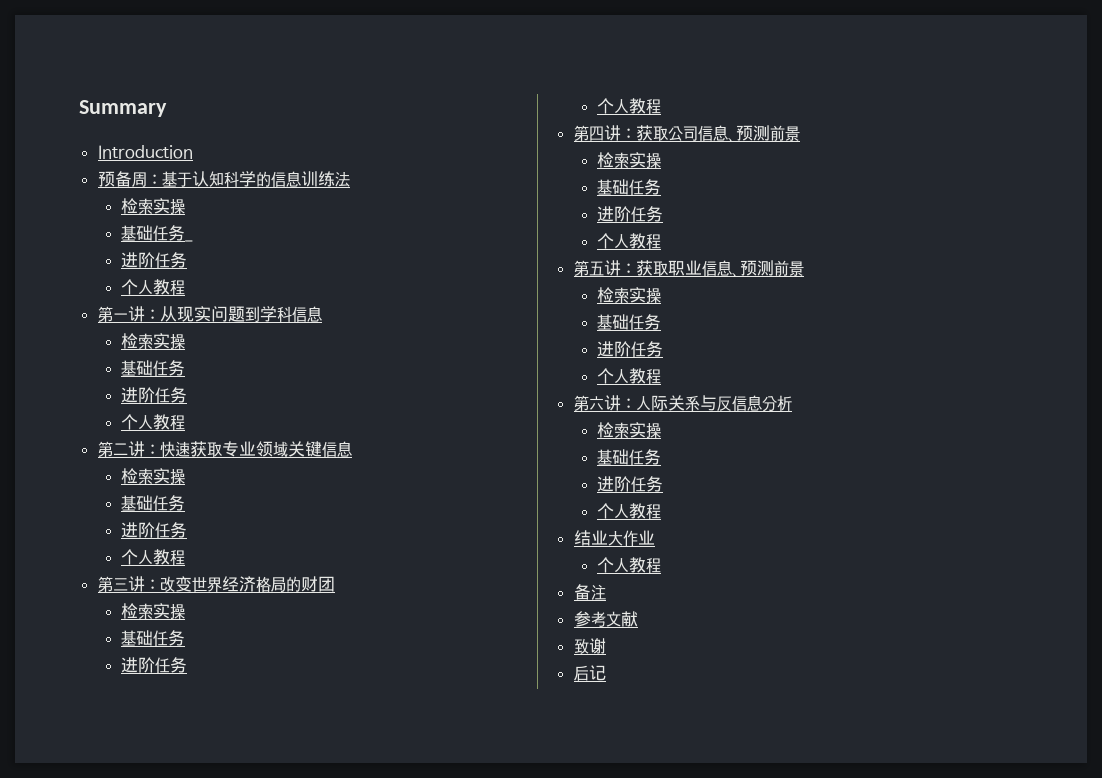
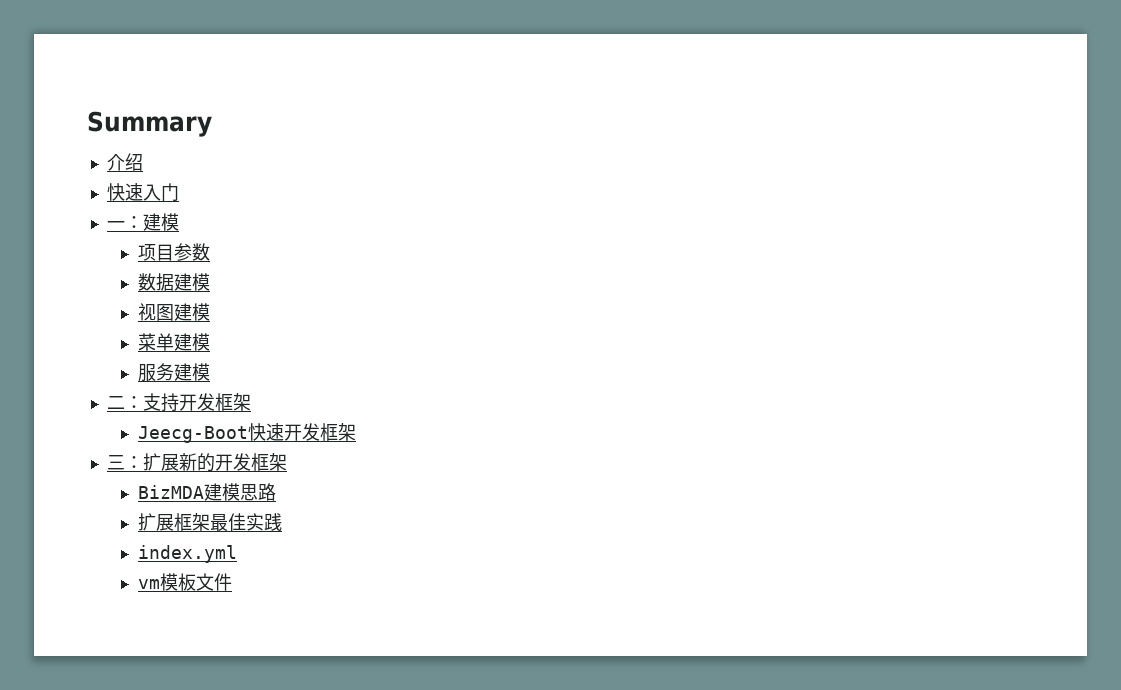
- Introduction
- 预备周：基于认知科学的信息训练法
- 检索实操
- 基础任务_
- 进阶任务
- 个人教程
- 第一讲：从现实问题到学科信息
- 检索实操
- 基础任务
- 进阶任务
- 个人教程
- 第二讲：快速获取专业领域关键信息
- 检索实操
- 基础任务
- 进阶任务
- 个人教程
- 第三讲：改变世界经济格局的财团
- 检索实操
- 基础任务
- 进阶任务
- 个人教程
- 第四讲：获取公司信息、预测前景
- 检索实操
- 基础任务
- 进阶任务
- 个人教程
- 第五讲：获取职业信息、预测前景
- 检索实操
- 基础任务
- 进阶任务
- 个人教程
- 第六讲：人际关系与反信息分析
- 检索实操
- 基础任务
- 进阶任务
- 个人教程
- 结业大作业
- 个人教程
- 备注
- 参考文献
- 致谢
- 后记
+ 介绍
+ 快速入门
+ 一：建模
+ 项目参数
+ 数据建模
+ 视图建模
+ 菜单建模
+ 服务建模
+ 二：支持开发框架
+ Jeecg-Boot快速开发框架
+ 三：扩展新的开发框架
+ BizMDA建模思路
+ 扩展框架最佳实践
+ index.yml
+ vm模板文件

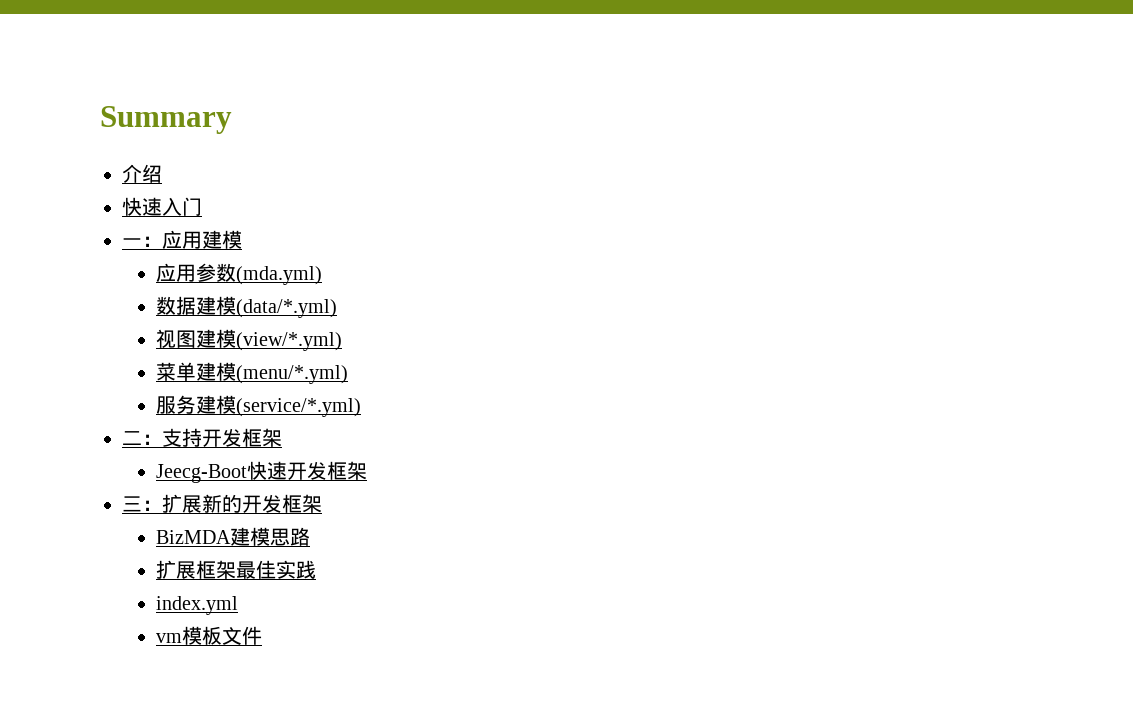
- 一：建模
- 项目参数
+ 一：应用建模
+ 应用参数(mda.yml)
- 数据建模
+ 数据建模(data/*.yml)
- 视图建模
+ 视图建模(view/*.yml)
- 菜单建模
+ 菜单建模(menu/*.yml)
- 服务建模
+ 服务建模(service/*.yml)

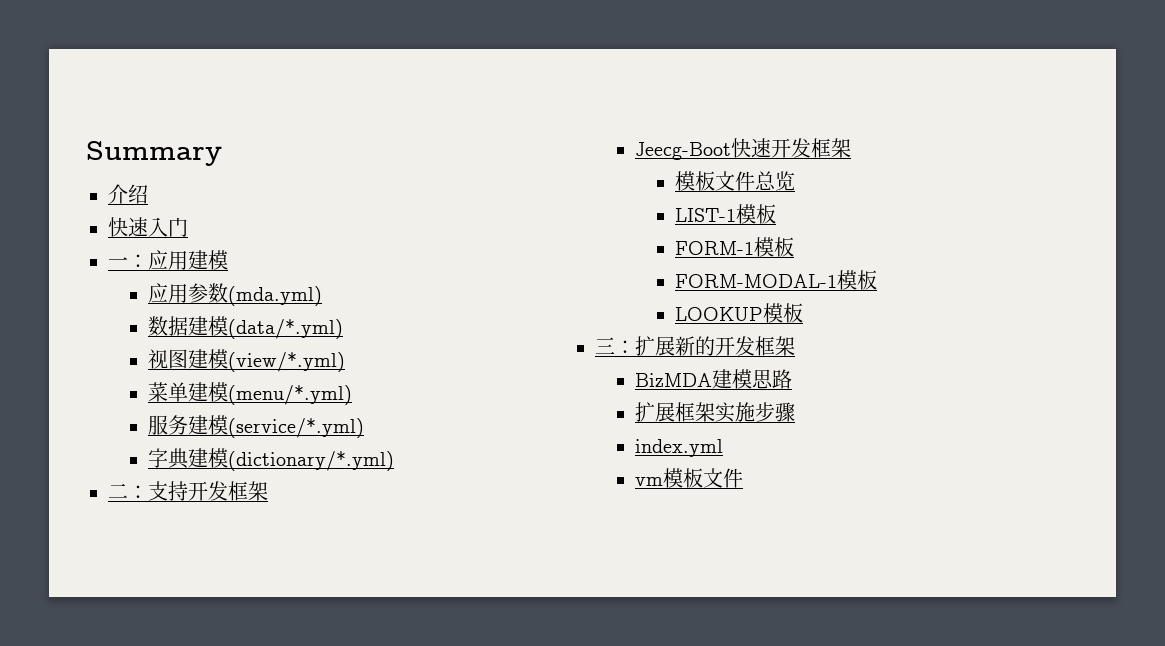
+ 字典建模(dictionary/*.yml)
+ 模板文件总览
+ LIST-1模板
+ FORM-1模板
+ FORM-MODAL-1模板
+ LOOKUP模板
- 扩展框架最佳实践
+ 扩展框架实施步骤

